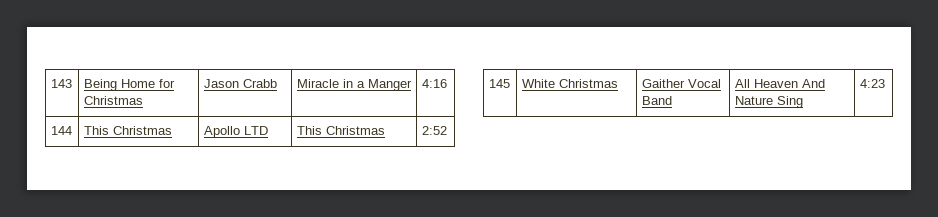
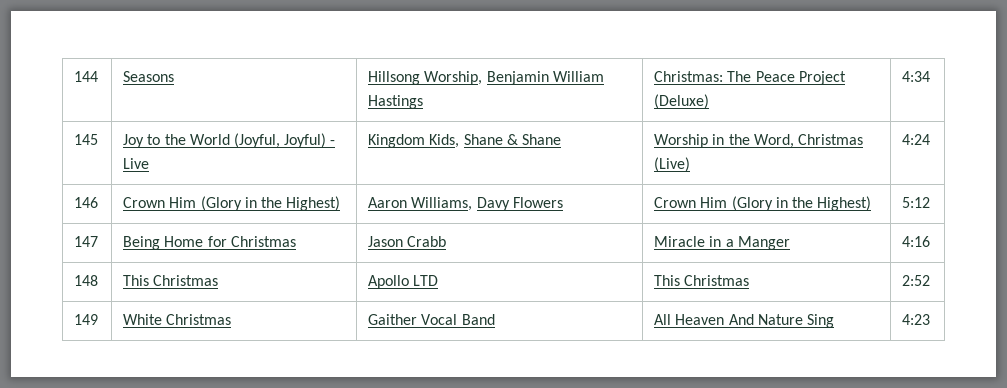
- 143 | Being Home for Christmas | Jason Crabb | Miracle in a Manger | 4:16
+ 144 | Seasons | Hillsong Worship, Benjamin William Hastings | Christmas: The Peace Project (Deluxe) | 4:34
+ 145 | Joy to the World (Joyful, Joyful) - Live | Kingdom Kids, Shane & Shane | Worship in the Word, Christmas (Live) | 4:24
+ 146 | Crown Him (Glory in the Highest) | Aaron Williams, Davy Flowers | Crown Him (Glory in the Highest) | 5:12
+ 147 | Being Home for Christmas | Jason Crabb | Miracle in a Manger | 4:16
- 144 | This Christmas | Apollo LTD | This Christmas | 2:52
+ 148 | This Christmas | Apollo LTD | This Christmas | 2:52
- 145 | White Christmas | Gaither Vocal Band | All Heaven And Nature Sing | 4:23
+ 149 | White Christmas | Gaither Vocal Band | All Heaven And Nature Sing | 4:23

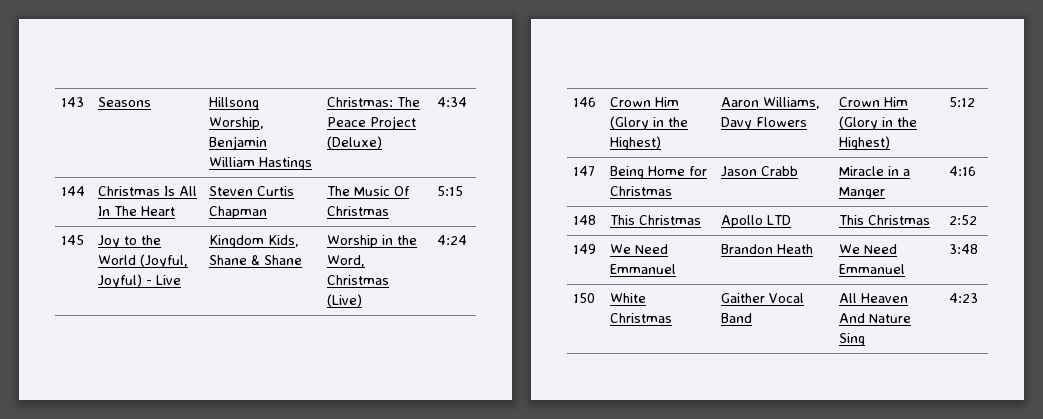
- 144 | Seasons | Hillsong Worship, Benjamin William Hastings | Christmas: The Peace Project (Deluxe) | 4:34
+ 143 | Seasons | Hillsong Worship, Benjamin William Hastings | Christmas: The Peace Project (Deluxe) | 4:34
+ 144 | Christmas Is All In The Heart | Steven Curtis Chapman | The Music Of Christmas | 5:15
- 149 | White Christmas | Gaither Vocal Band | All Heaven And Nature Sing | 4:23
+ 149 | We Need Emmanuel | Brandon Heath | We Need Emmanuel | 3:48
+ 150 | White Christmas | Gaither Vocal Band | All Heaven And Nature Sing | 4:23

